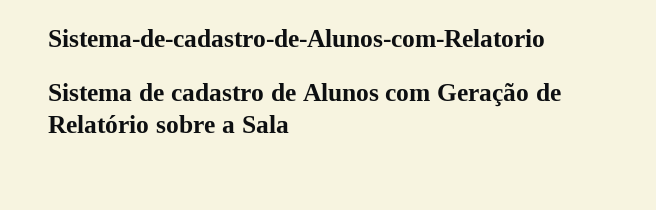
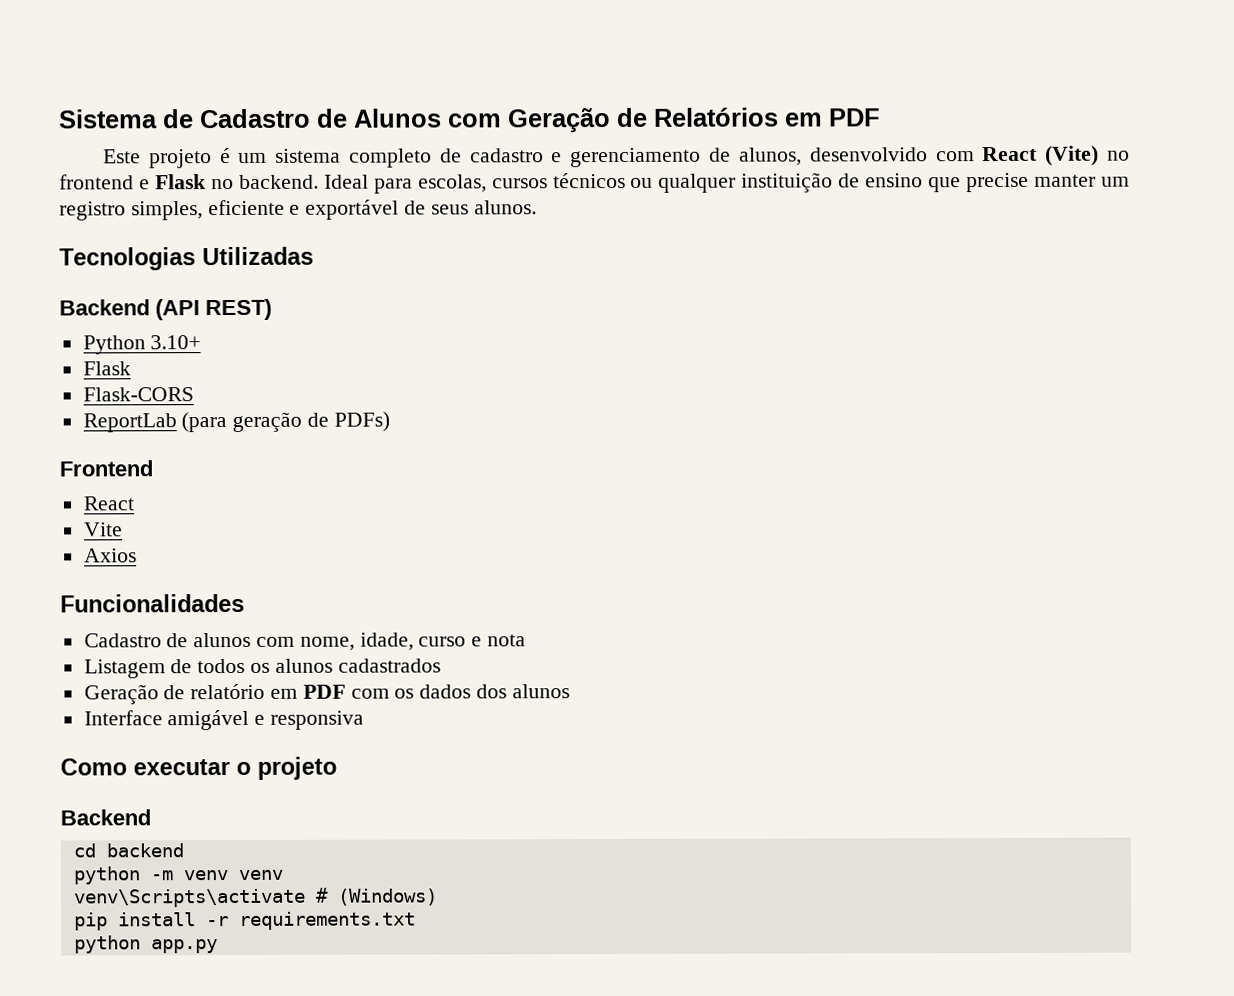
- Sistema-de-cadastro-de-Alunos-com-Relatorio
- Sistema de cadastro de Alunos com Geração de Relatório sobre a Sala
+ Sistema de Cadastro de Alunos com Geração de Relatórios em PDF
+ Este projeto é um sistema completo de cadastro e gerenciamento de alunos, desenvolvido com React (Vite) no frontend e Flask no backend. Ideal para escolas, cursos técnicos ou qualquer instituição de ensino que precise manter um registro simples, eficiente e exportável de seus alunos.
+ Tecnologias Utilizadas
+ Backend (API REST)
+ Python 3.10+
+ Flask
+ Flask-CORS
+ ReportLab (para geração de PDFs)
+ Frontend
+ React
+ Vite
+ Axios
+ Funcionalidades
+ Cadastro de alunos com nome, idade, curso e nota
+ Listagem de todos os alunos cadastrados
+ Geração de relatório em PDF com os dados dos alunos
+ Interface amigável e responsiva
+ Como executar o projeto
+ Backend
+ cd backend
+ python -m venv venv
+ venv\Scripts\activate # (Windows)
+ pip install -r requirements.txt
+ python app.py

